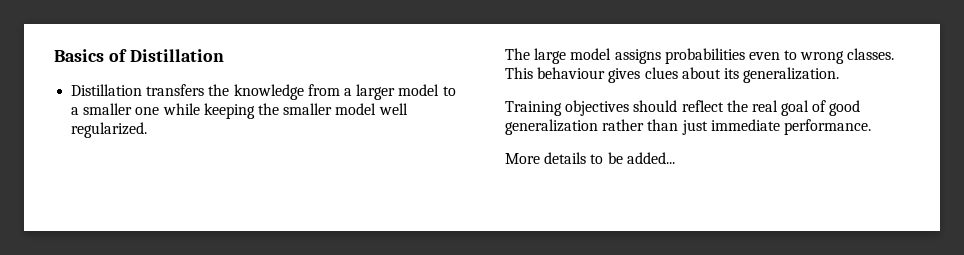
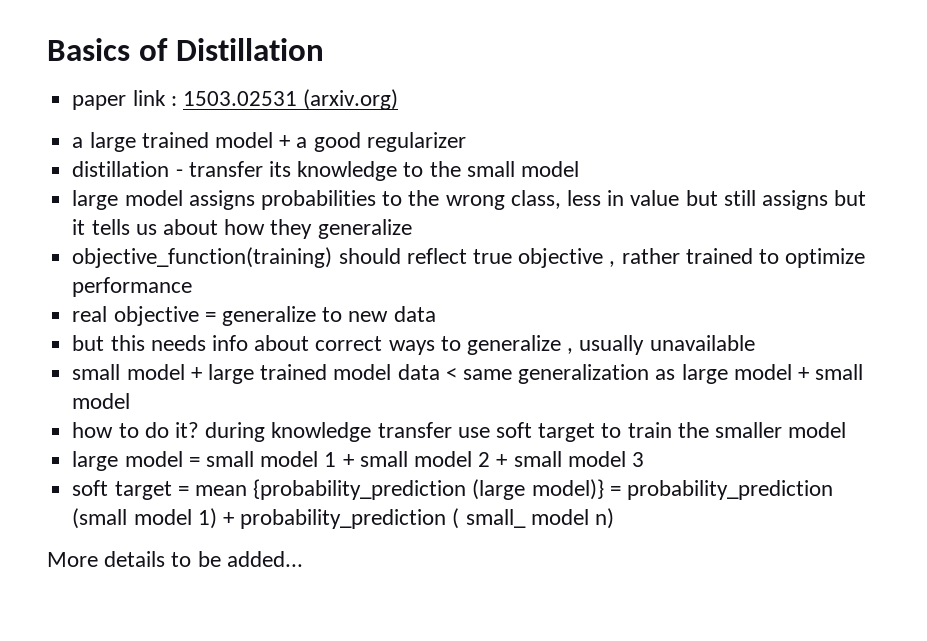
- Distillation transfers the knowledge from a larger model to a smaller one while keeping the smaller model well regularized.
- The large model assigns probabilities even to wrong classes. This behaviour gives clues about its generalization.
- Training objectives should reflect the real goal of good generalization rather than just immediate performance.
+ paper link : 1503.02531 (arxiv.org)
+ a large trained model + a good regularizer
+ distillation - transfer its knowledge to the small model
+ large model assigns probabilities to the wrong class, less in value but still assigns but it tells us about how they generalize
+ objective_function(training) should reflect true objective , rather trained to optimize performance
+ real objective = generalize to new data
+ but this needs info about correct ways to generalize , usually unavailable
+ small model + large trained model data < same generalization as large model + small model
+ how to do it? during knowledge transfer use soft target to train the smaller model
+ large model = small model 1 + small model 2 + small model 3
+ soft target = mean {probability_prediction (large model)} = probability_prediction (small model 1) + probability_prediction ( small_ model n)

